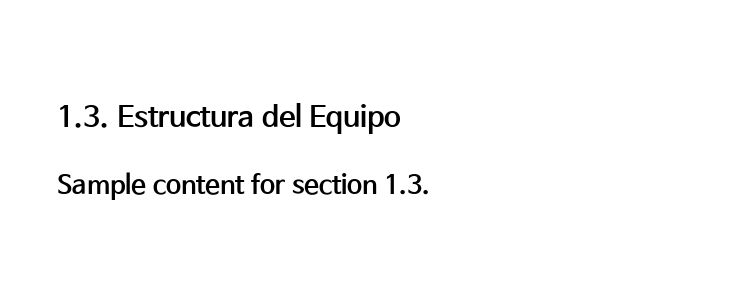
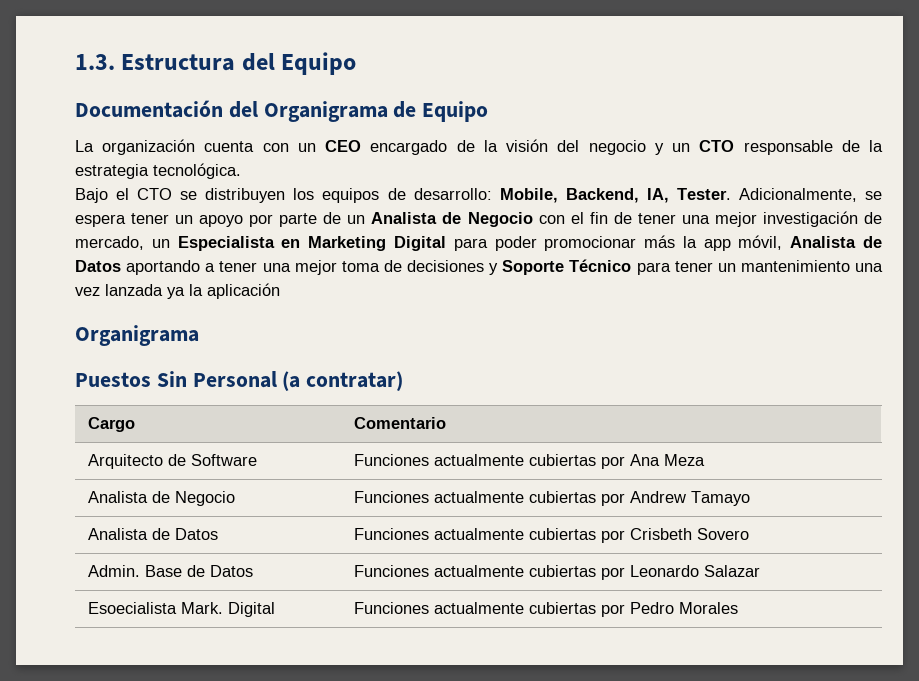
- Sample content for section 1.3.
+ Documentación del Organigrama de Equipo
+ La organización cuenta con un CEO encargado de la visión del negocio y un CTO responsable de la estrategia tecnológica.
+ Bajo el CTO se distribuyen los equipos de desarrollo: Mobile, Backend, IA, Tester. Adicionalmente, se espera tener un apoyo por parte de un Analista de Negocio con el fin de tener una mejor investigación de mercado, un Especialista en Marketing Digital para poder promocionar más la app móvil, Analista de Datos aportando a tener una mejor toma de decisiones y Soporte Técnico para tener un mantenimiento una vez lanzada ya la aplicación
+ Organigrama
+ Puestos Sin Personal (a contratar)
+ Cargo | Comentario
+ Arquitecto de Software | Funciones actualmente cubiertas por Ana Meza
+ Analista de Negocio | Funciones actualmente cubiertas por Andrew Tamayo
+ Analista de Datos | Funciones actualmente cubiertas por Crisbeth Sovero
+ Admin. Base de Datos | Funciones actualmente cubiertas por Leonardo Salazar
+ Esoecialista Mark. Digital | Funciones actualmente cubiertas por Pedro Morales

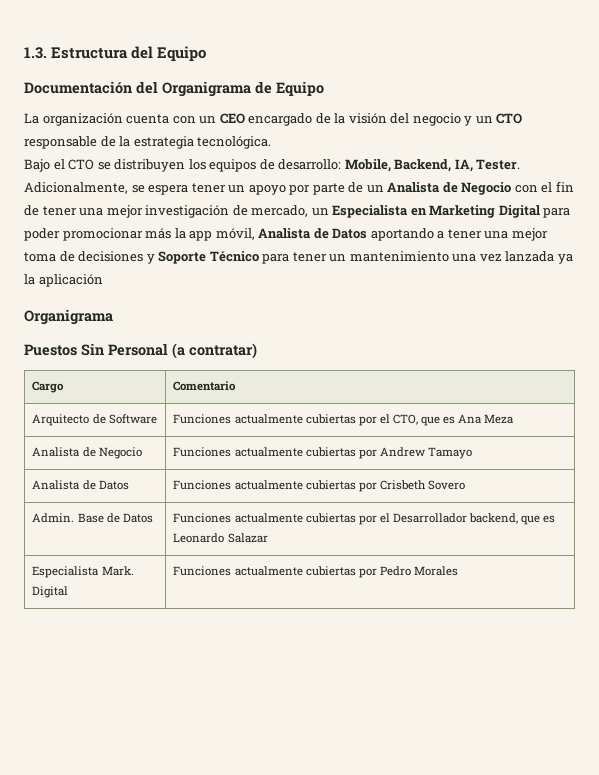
- Arquitecto de Software | Funciones actualmente cubiertas por Ana Meza
+ Arquitecto de Software | Funciones actualmente cubiertas por el CTO, que es Ana Meza
- Admin. Base de Datos | Funciones actualmente cubiertas por Leonardo Salazar
+ Admin. Base de Datos | Funciones actualmente cubiertas por el Desarrollador backend, que es Leonardo Salazar
- Esoecialista Mark. Digital | Funciones actualmente cubiertas por Pedro Morales
+ Especialista Mark. Digital | Funciones actualmente cubiertas por Pedro Morales

